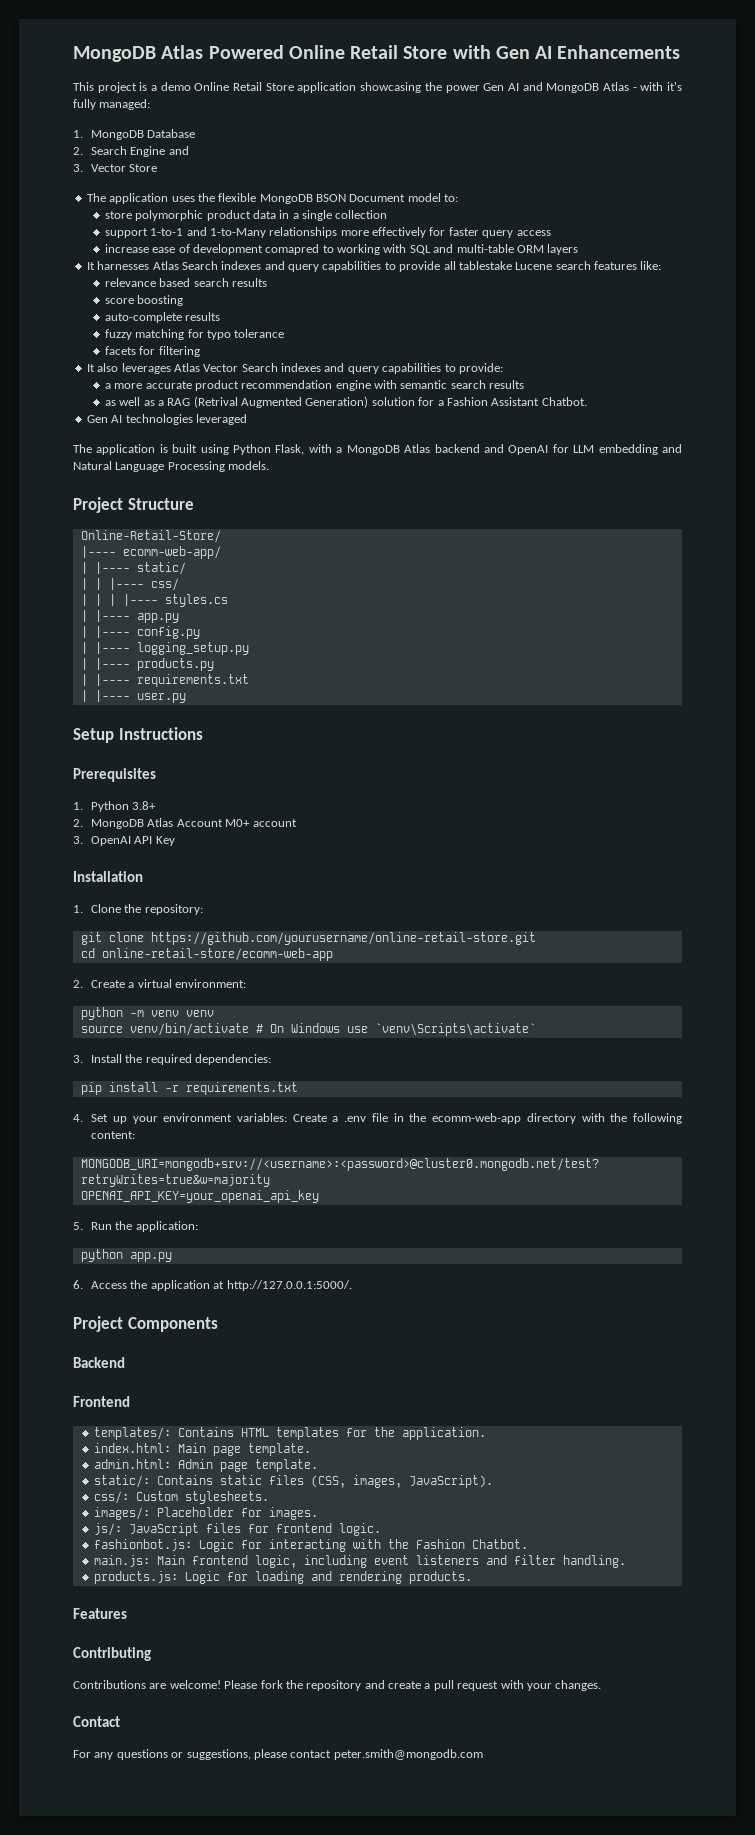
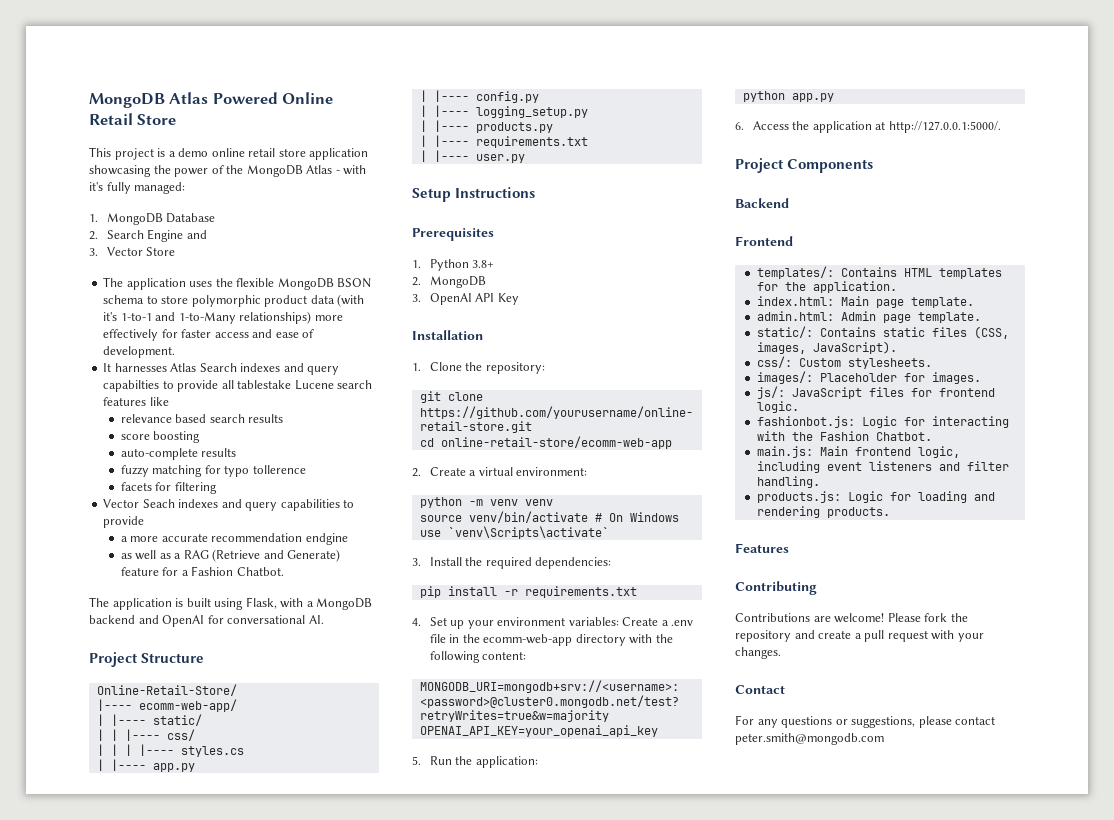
- MongoDB Atlas Powered Online Retail Store with Gen AI Enhancements
+ MongoDB Atlas Powered Online Retail Store
- This project is a demo Online Retail Store application showcasing the power Gen AI and MongoDB Atlas - with it's fully managed:
+ This project is a demo online retail store application showcasing the power of the MongoDB Atlas - with it's fully managed:
- The application uses the flexible MongoDB BSON Document model to:
- store polymorphic product data in a single collection
- support 1-to-1 and 1-to-Many relationships more effectively for faster query access
- increase ease of development comapred to working with SQL and multi-table ORM layers
+ The application uses the flexible MongoDB BSON schema to store polymorphic product data (with it's 1-to-1 and 1-to-Many relationships) more effectively for faster access and ease of development.
- It harnesses Atlas Search indexes and query capabilities to provide all tablestake Lucene search features like:
+ It harnesses Atlas Search indexes and query capabilties to provide all tablestake Lucene search features like
- fuzzy matching for typo tolerance
+ fuzzy matching for typo tollerence
- It also leverages Atlas Vector Search indexes and query capabilities to provide:
+ Vector Seach indexes and query capabilities to provide
- a more accurate product recommendation engine with semantic search results
+ a more accurate recommendation endgine
- as well as a RAG (Retrival Augmented Generation) solution for a Fashion Assistant Chatbot.
- Gen AI technologies leveraged
+ as well as a RAG (Retrieve and Generate) feature for a Fashion Chatbot.
- The application is built using Python Flask, with a MongoDB Atlas backend and OpenAI for LLM embedding and Natural Language Processing models.
+ The application is built using Flask, with a MongoDB backend and OpenAI for conversational AI.
- 2. MongoDB Atlas Account M0+ account
+ 2. MongoDB

